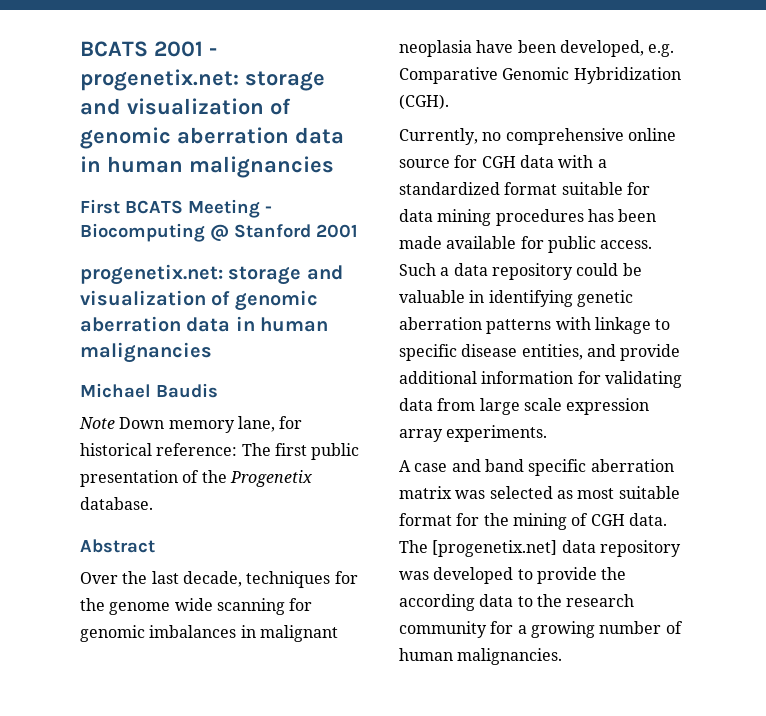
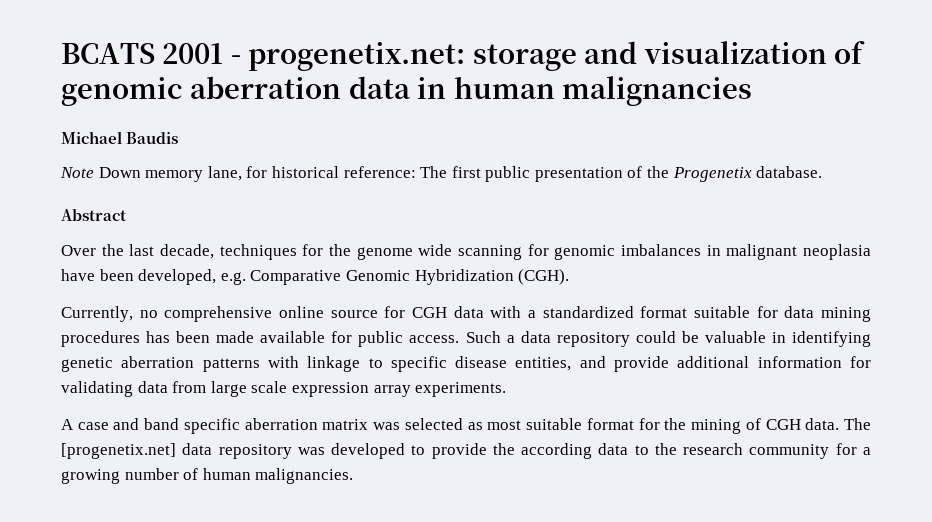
- First BCATS Meeting - Biocomputing @ Stanford 2001
- progenetix.net: storage and visualization of genomic aberration data in human malignancies

